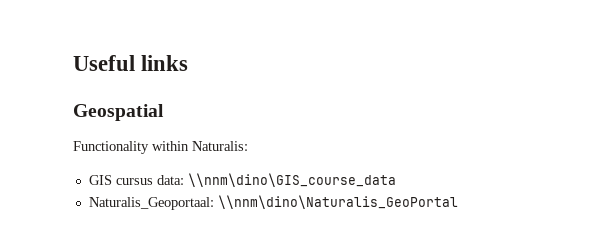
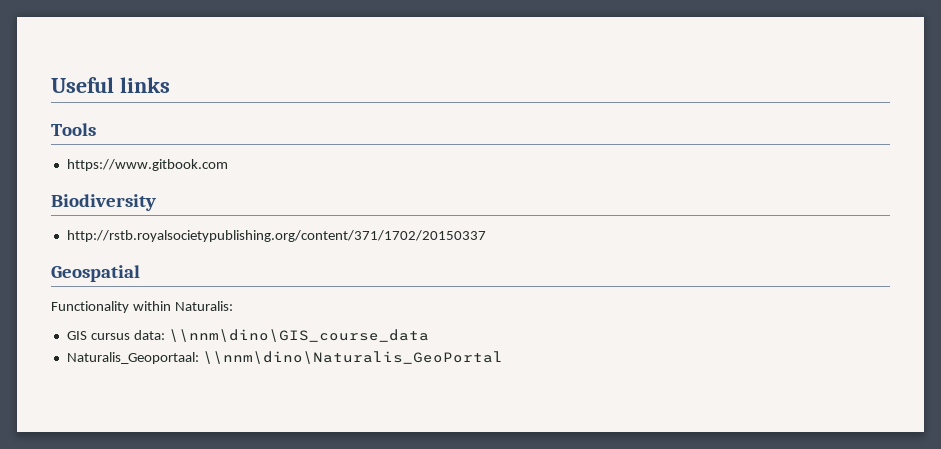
+ Tools
+ https://www.gitbook.com
+ Biodiversity
+ http://rstb.royalsocietypublishing.org/content/371/1702/20150337

